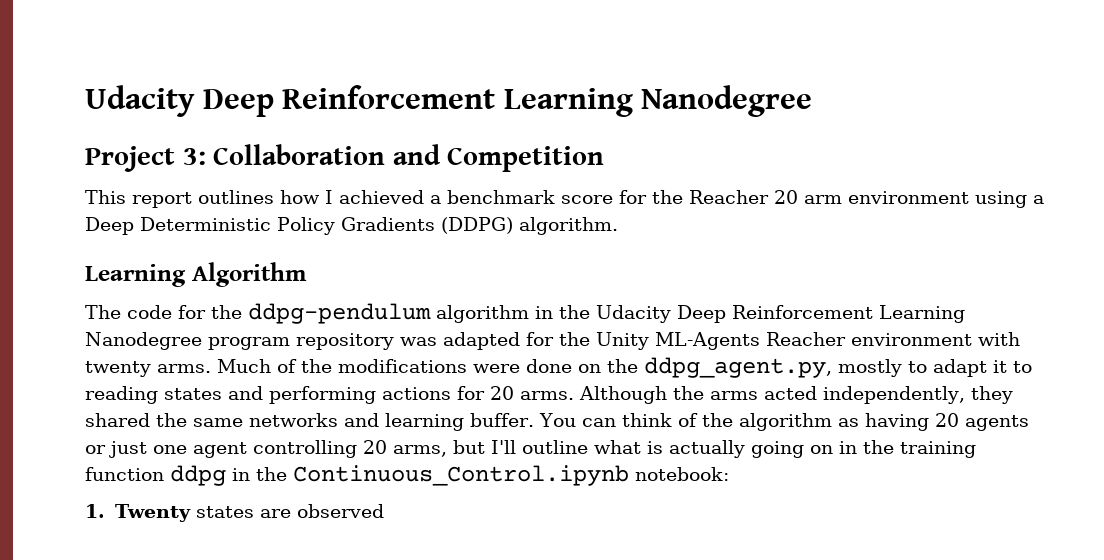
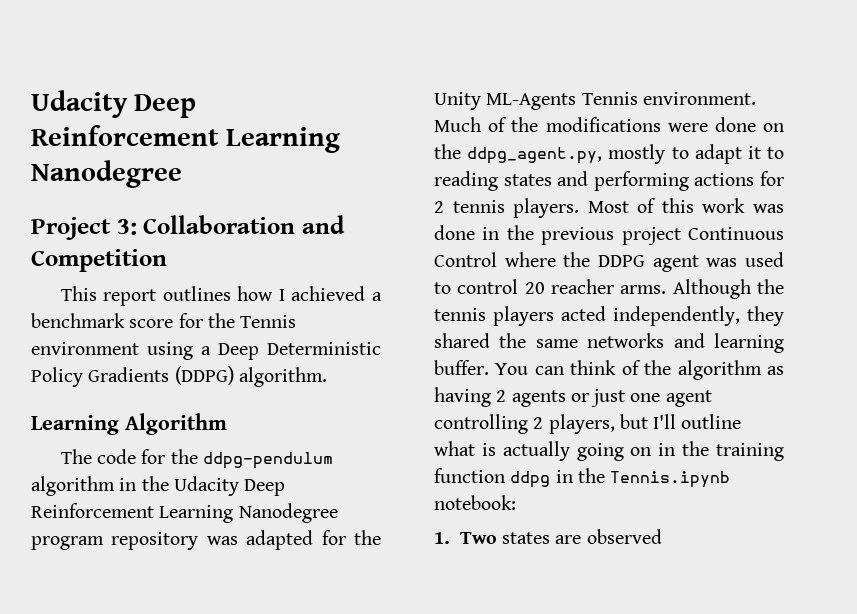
- This report outlines how I achieved a benchmark score for the Reacher 20 arm environment using a Deep Deterministic Policy Gradients (DDPG) algorithm.
+ This report outlines how I achieved a benchmark score for the Tennis environment using a Deep Deterministic Policy Gradients (DDPG) algorithm.
- The code for the ddpg-pendulum algorithm in the Udacity Deep Reinforcement Learning Nanodegree program repository was adapted for the Unity ML-Agents Reacher environment with twenty arms.
+ The code for the ddpg-pendulum algorithm in the Udacity Deep Reinforcement Learning Nanodegree program repository was adapted for the Unity ML-Agents Tennis environment.
- Much of the modifications were done on the ddpg_agent.py, mostly to adapt it to reading states and performing actions for 20 arms.
+ Much of the modifications were done on the ddpg_agent.py, mostly to adapt it to reading states and performing actions for 2 tennis players. Most of this work was done in the previous project Continuous Control where the DDPG agent was used to control 20 reacher arms.
- Although the arms acted independently, they shared the same networks and learning buffer.
+ Although the tennis players acted independently, they shared the same networks and learning buffer.
- You can think of the algorithm as having 20 agents or just one agent controlling 20 arms, but I'll outline what is actually going on in the training function ddpg in the Continuous_Control.ipynb notebook:
+ You can think of the algorithm as having 2 agents or just one agent controlling 2 players, but I'll outline what is actually going on in the training function ddpg in the Tennis.ipynb notebook:
- 1. Twenty states are observed
+ 1. Two states are observed

